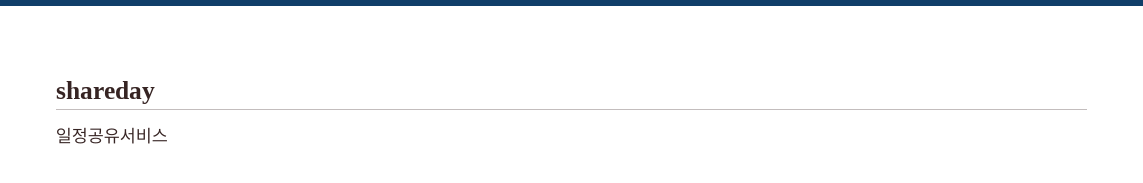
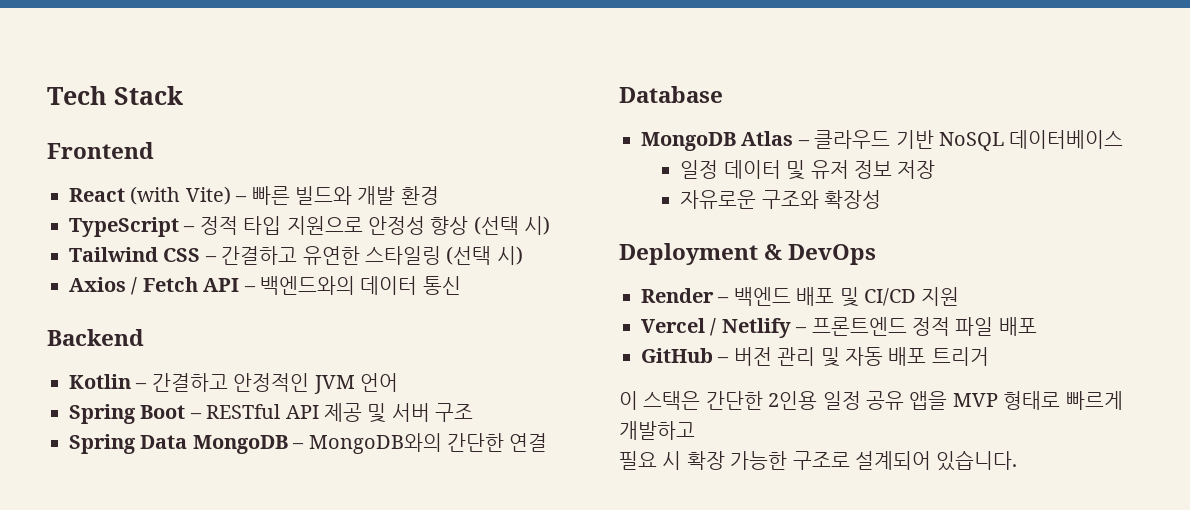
- shareday
- 일정공유서비스
+ Tech Stack
+ Frontend
+ React (with Vite) – 빠른 빌드와 개발 환경
+ TypeScript – 정적 타입 지원으로 안정성 향상 (선택 시)
+ Tailwind CSS – 간결하고 유연한 스타일링 (선택 시)
+ Axios / Fetch API – 백엔드와의 데이터 통신
+ Backend
+ Kotlin – 간결하고 안정적인 JVM 언어
+ Spring Boot – RESTful API 제공 및 서버 구조
+ Spring Data MongoDB – MongoDB와의 간단한 연결
+ Database
+ MongoDB Atlas – 클라우드 기반 NoSQL 데이터베이스
+ 일정 데이터 및 유저 정보 저장
+ 자유로운 구조와 확장성
+ Deployment & DevOps
+ Render – 백엔드 배포 및 CI/CD 지원
+ Vercel / Netlify – 프론트엔드 정적 파일 배포
+ GitHub – 버전 관리 및 자동 배포 트리거
+ 이 스택은 간단한 2인용 일정 공유 앱을 MVP 형태로 빠르게 개발하고
+ 필요 시 확장 가능한 구조로 설계되어 있습니다.

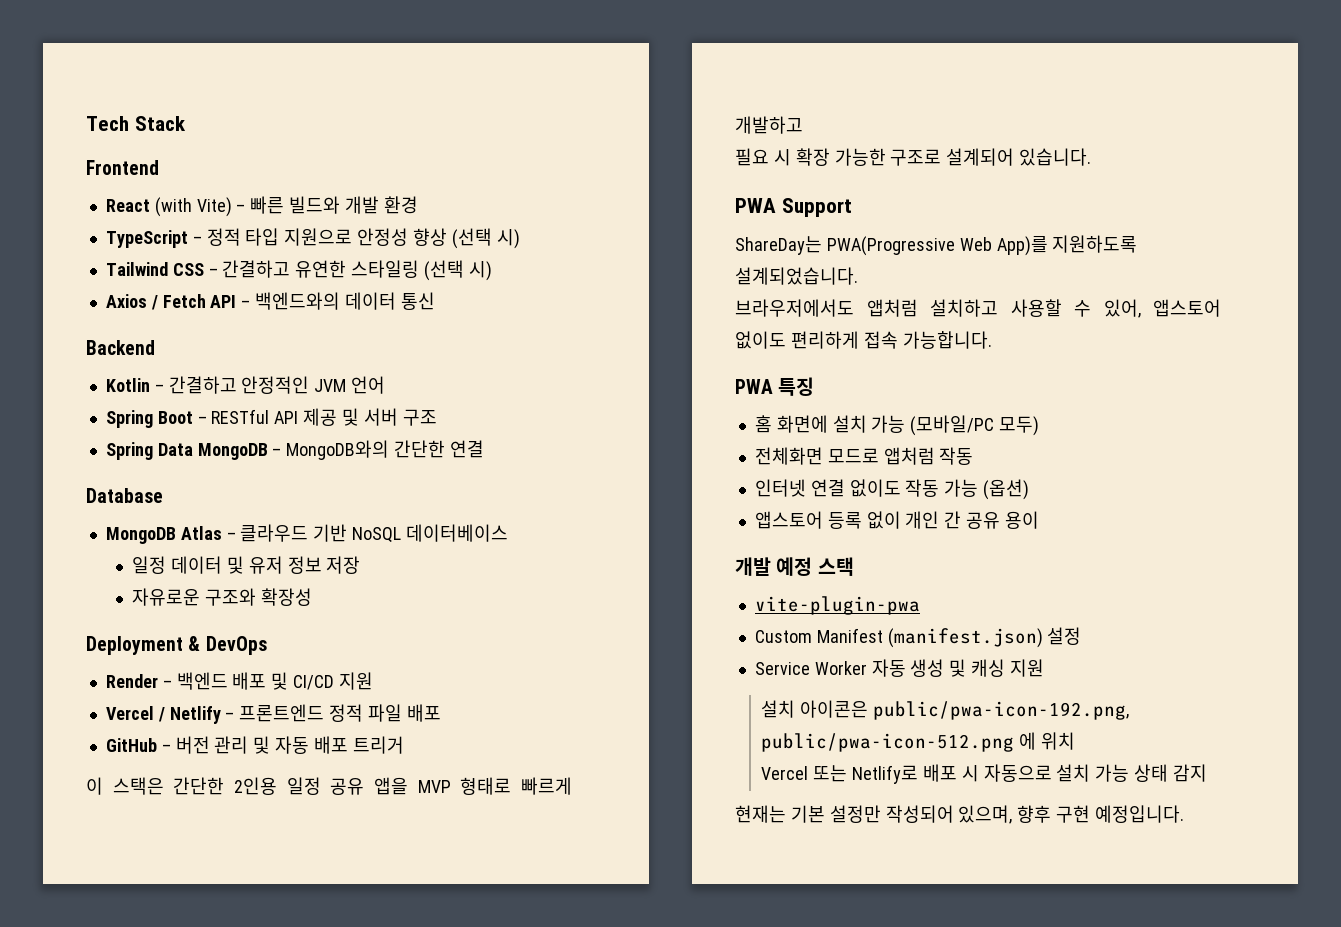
+ PWA Support
+ ShareDay는 PWA(Progressive Web App)를 지원하도록 설계되었습니다.
+ 브라우저에서도 앱처럼 설치하고 사용할 수 있어, 앱스토어 없이도 편리하게 접속 가능합니다.
+ PWA 특징
+ 홈 화면에 설치 가능 (모바일/PC 모두)
+ 전체화면 모드로 앱처럼 작동
+ 인터넷 연결 없이도 작동 가능 (옵션)
+ 앱스토어 등록 없이 개인 간 공유 용이
+ 개발 예정 스택
+ vite-plugin-pwa
+ Custom Manifest (manifest.json) 설정
+ Service Worker 자동 생성 및 캐싱 지원
+ 설치 아이콘은 public/pwa-icon-192.png, public/pwa-icon-512.png 에 위치
+ Vercel 또는 Netlify로 배포 시 자동으로 설치 가능 상태 감지
+ 현재는 기본 설정만 작성되어 있으며, 향후 구현 예정입니다.

